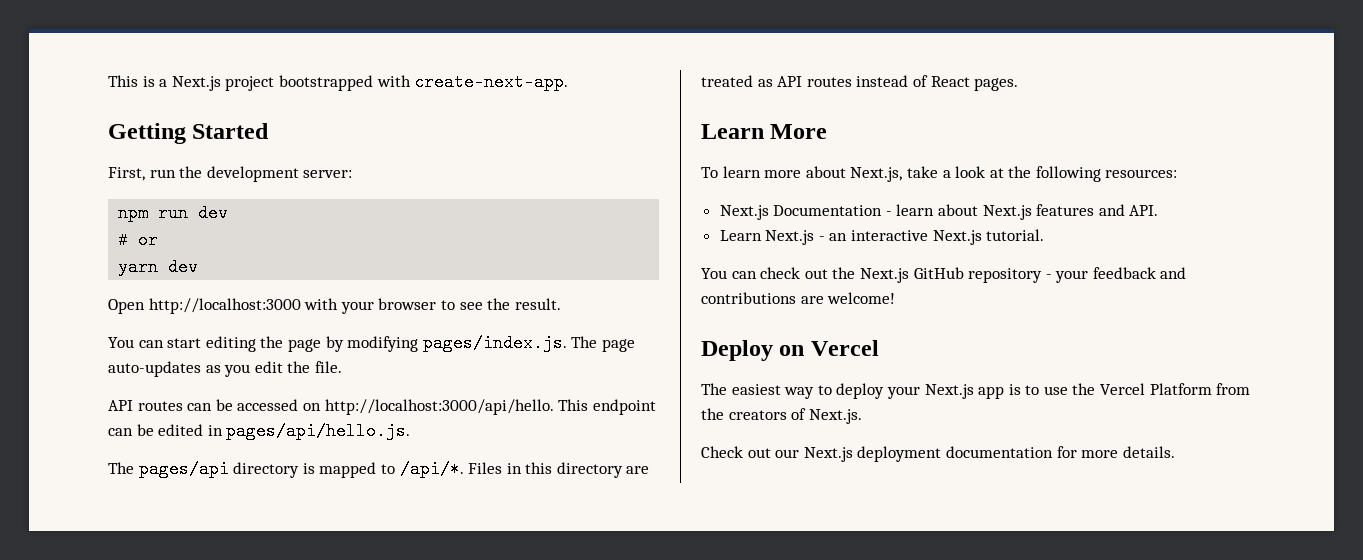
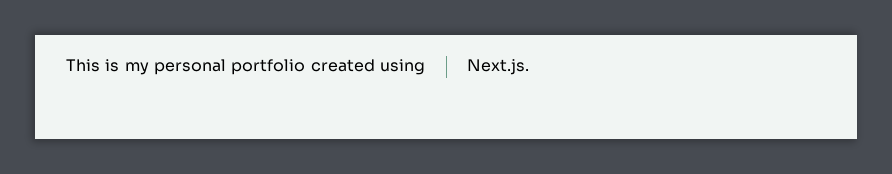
- This is a Next.js project bootstrapped with create-next-app.
- Getting Started
- First, run the development server:
- npm run dev
- # or
- yarn dev
- Open http://localhost:3000 with your browser to see the result.
- You can start editing the page by modifying pages/index.js. The page auto-updates as you edit the file.
- API routes can be accessed on http://localhost:3000/api/hello. This endpoint can be edited in pages/api/hello.js.
- The pages/api directory is mapped to /api/*. Files in this directory are treated as API routes instead of React pages.
- Learn More
- To learn more about Next.js, take a look at the following resources:
- Next.js Documentation - learn about Next.js features and API.
- Learn Next.js - an interactive Next.js tutorial.
- You can check out the Next.js GitHub repository - your feedback and contributions are welcome!
- Deploy on Vercel
- The easiest way to deploy your Next.js app is to use the Vercel Platform from the creators of Next.js.
- Check out our Next.js deployment documentation for more details.
+ This is my personal portfolio created using Next.js.

